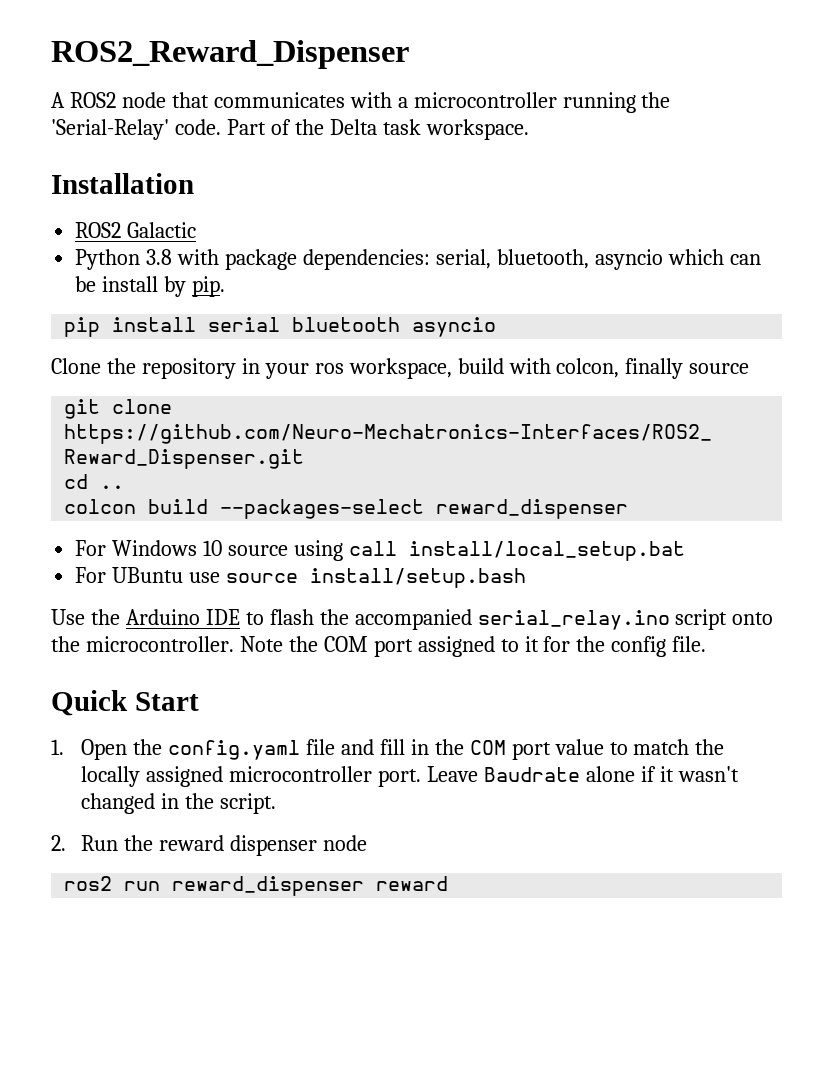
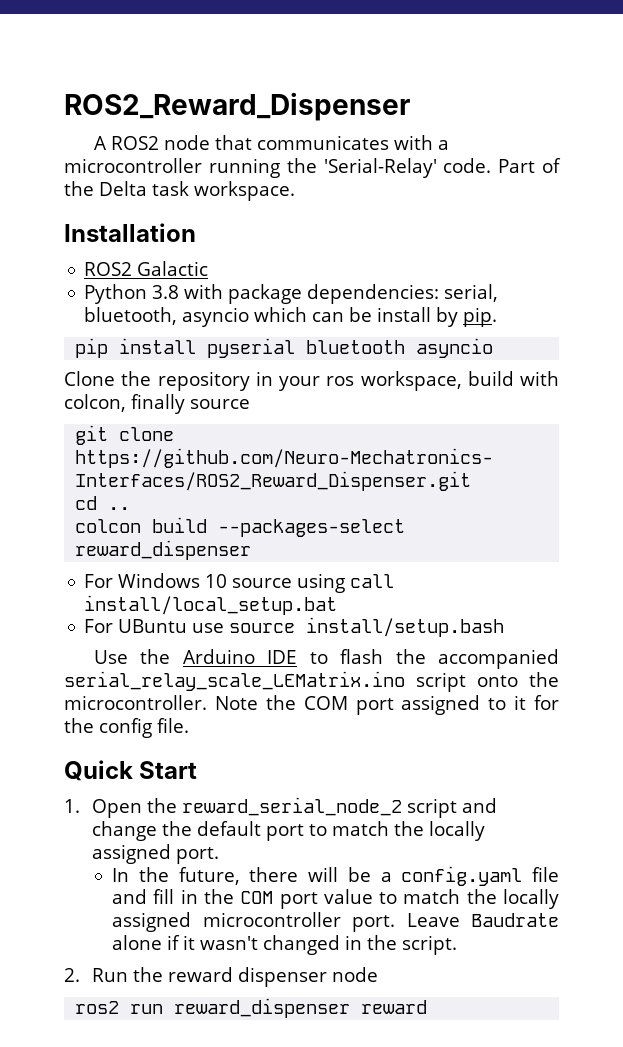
- pip install serial bluetooth asyncio
+ pip install pyserial bluetooth asyncio
- Use the Arduino IDE to flash the accompanied serial_relay.ino script onto the microcontroller.
+ Use the Arduino IDE to flash the accompanied serial_relay_scale_LEMatrix.ino script onto the microcontroller.
- 1. Open the config.yaml file and fill in the COM port value to match the locally assigned microcontroller port.
+ 1. Open the reward_serial_node_2 script and change the default port to match the locally assigned port.
+ In the future, there will be a config.yaml file and fill in the COM port value to match the locally assigned microcontroller port.

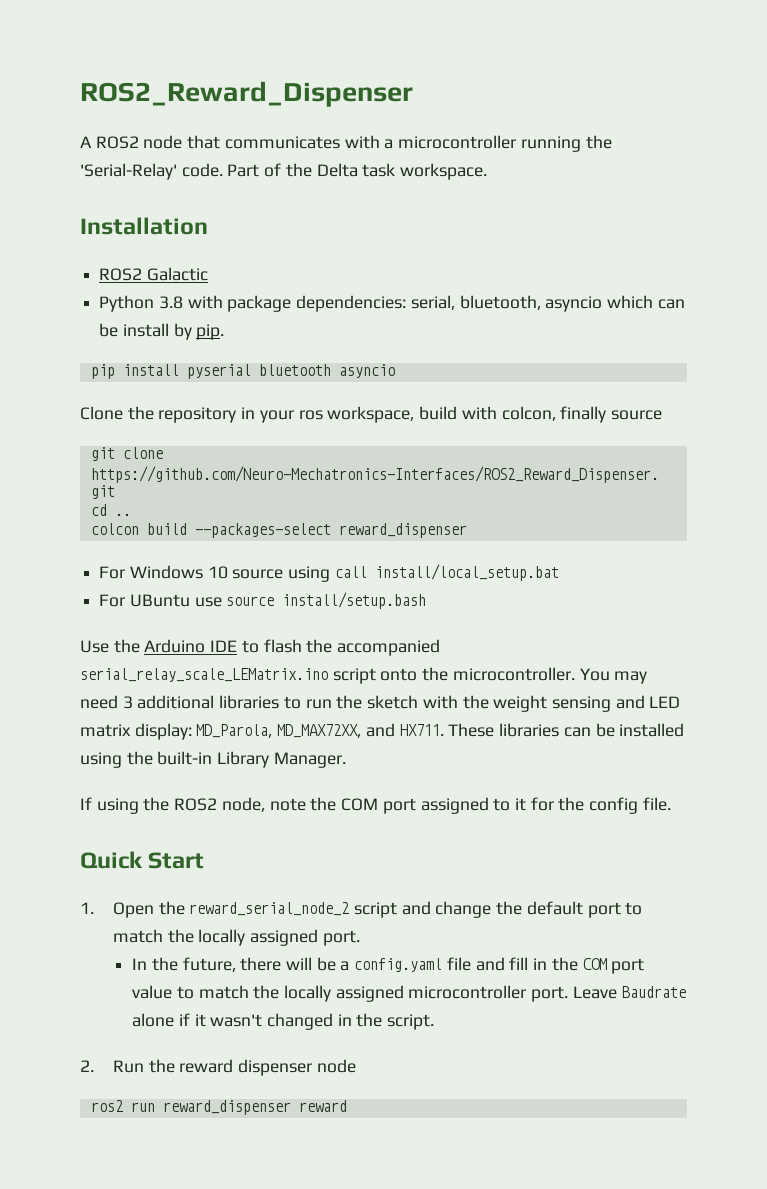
- Note the COM port assigned to it for the config file.
+ You may need 3 additional libraries to run the sketch with the weight sensing and LED matrix display: MD_Parola, MD_MAX72XX, and HX711. These libraries can be installed using the built-in Library Manager.
+ If using the ROS2 node, note the COM port assigned to it for the config file.

